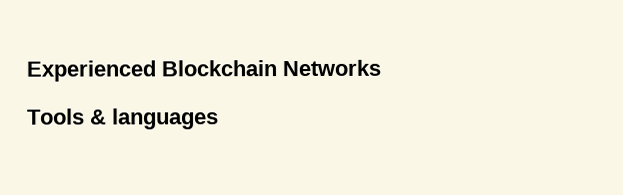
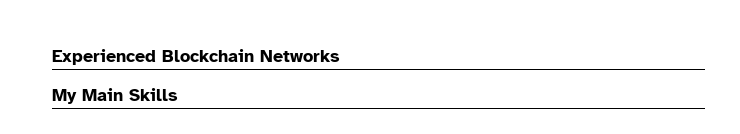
- Tools & languages
+ My Main Skills

